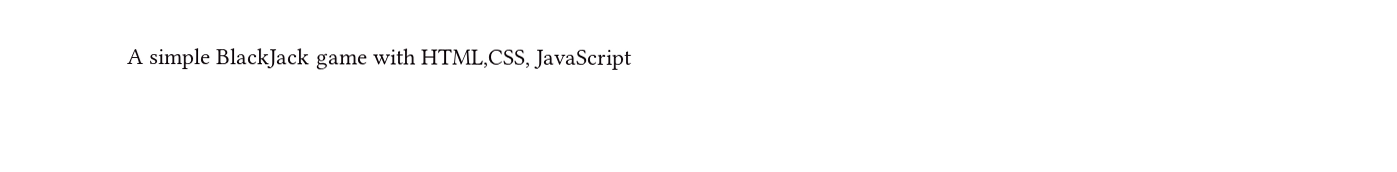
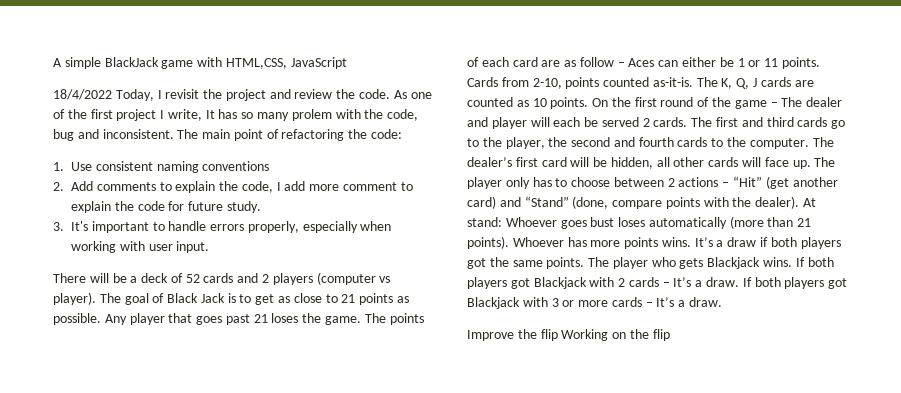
+ 18/4/2022 Today, I revisit the project and review the code. As one of the first project I write, It has so many prolem with the code, bug and inconsistent. The main point of refactoring the code:
+ 1. Use consistent naming conventions
+ 2. Add comments to explain the code, I add more comment to explain the code for future study.
+ 3. It's important to handle errors properly, especially when working with user input.
+ There will be a deck of 52 cards and 2 players (computer vs player). The goal of Black Jack is to get as close to 21 points as possible. Any player that goes past 21 loses the game. The points of each card are as follow – Aces can either be 1 or 11 points. Cards from 2-10, points counted as-it-is. The K, Q, J cards are counted as 10 points. On the first round of the game – The dealer and player will each be served 2 cards. The first and third cards go to the player, the second and fourth cards to the computer. The dealer’s first card will be hidden, all other cards will face up. The player only has to choose between 2 actions – “Hit” (get another card) and “Stand” (done, compare points with the dealer). At stand: Whoever goes bust loses automatically (more than 21 points). Whoever has more points wins. It’s a draw if both players got the same points. The player who gets Blackjack wins. If both players got Blackjack with 2 cards – It’s a draw. If both players got Blackjack with 3 or more cards – It’s a draw.
+ Improve the flip Working on the flip

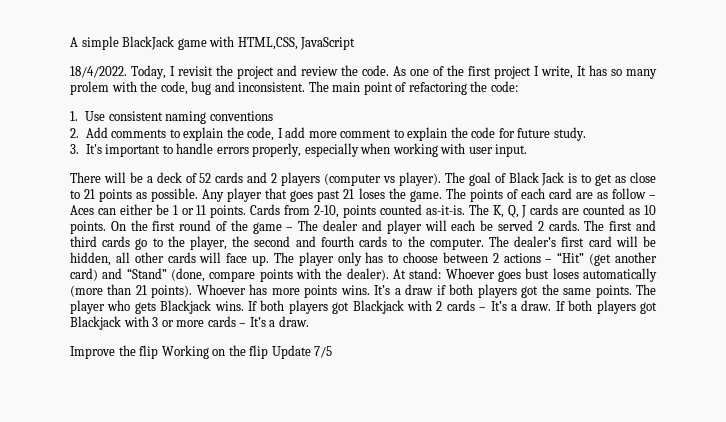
- 18/4/2022 Today, I revisit the project and review the code.
+ 18/4/2022. Today, I revisit the project and review the code.
- Improve the flip Working on the flip
+ Improve the flip Working on the flip Update 7/5

